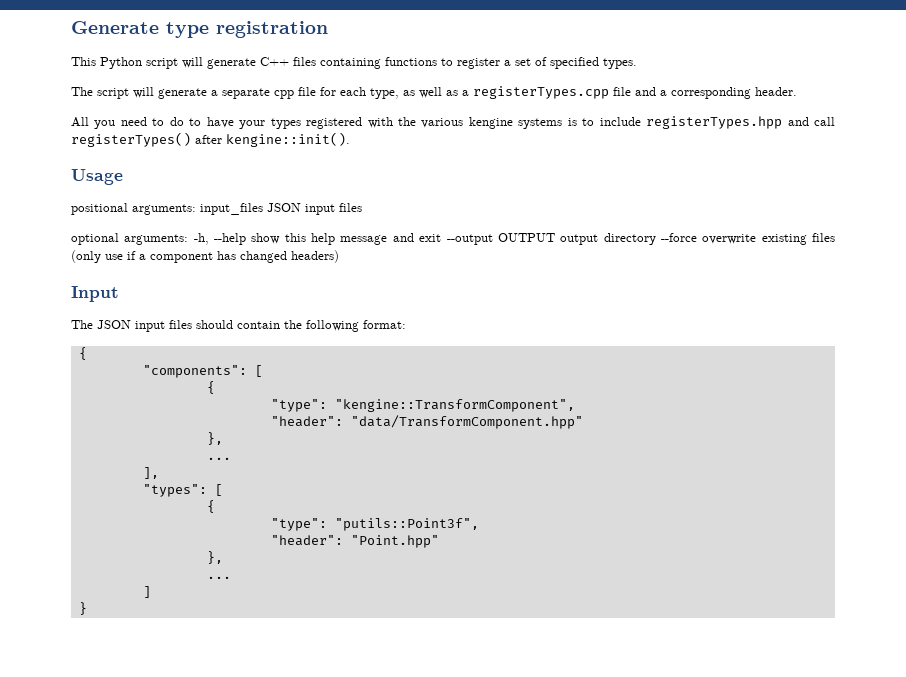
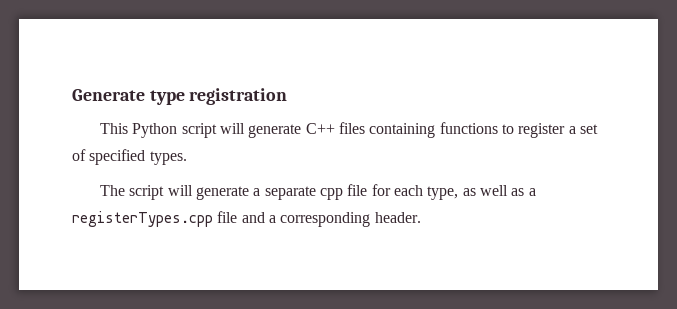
- All you need to do to have your types registered with the various kengine systems is to include registerTypes.hpp and call registerTypes() after kengine::init().
- Usage
- positional arguments: input_files JSON input files
- optional arguments: -h, --help show this help message and exit --output OUTPUT output directory --force overwrite existing files (only use if a component has changed headers)
- Input
- The JSON input files should contain the following format:
- {
- "components": [
- {
- "type": "kengine::TransformComponent",
- "header": "data/TransformComponent.hpp"
- },
- ...
- ],
- "types": [
- {
- "type": "putils::Point3f",
- "header": "Point.hpp"
- },
- ...
- ]
- }

